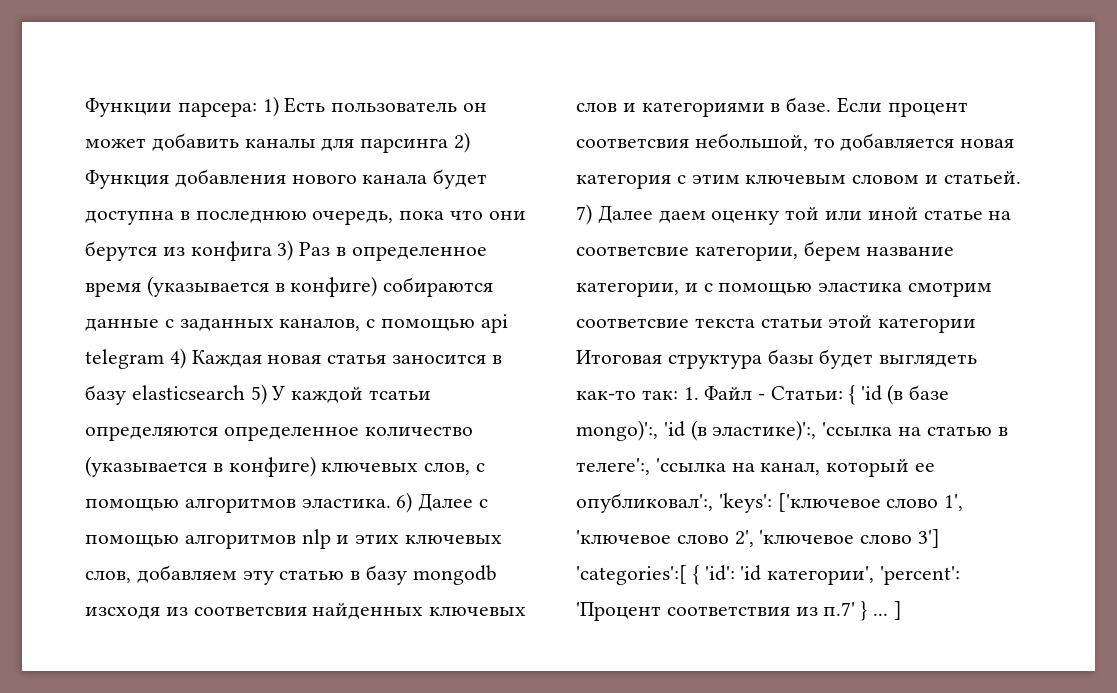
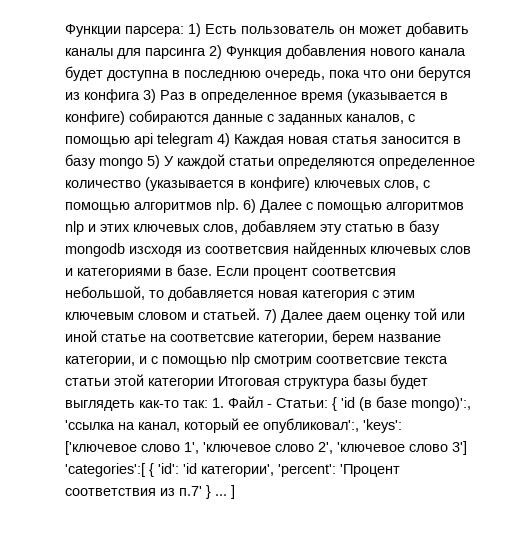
- 1) Есть пользователь он может добавить каналы для парсинга 2) Функция добавления нового канала будет доступна в последнюю очередь, пока что они берутся из конфига 3) Раз в определенное время (указывается в конфиге) собираются данные с заданных каналов, с помощью api telegram 4) Каждая новая статья заносится в базу elasticsearch 5) У каждой тсатьи определяются определенное количество (указывается в конфиге) ключевых слов, с помощью алгоритмов эластика.
+ 1) Есть пользователь он может добавить каналы для парсинга 2) Функция добавления нового канала будет доступна в последнюю очередь, пока что они берутся из конфига 3) Раз в определенное время (указывается в конфиге) собираются данные с заданных каналов, с помощью api telegram 4) Каждая новая статья заносится в базу mongo 5) У каждой статьи определяются определенное количество (указывается в конфиге) ключевых слов, с помощью алгоритмов nlp.
- 7) Далее даем оценку той или иной статье на соответсвие категории, берем название категории, и с помощью эластика смотрим соответсвие текста статьи этой категории Итоговая структура базы будет выглядеть как-то так:
+ 7) Далее даем оценку той или иной статье на соответсвие категории, берем название категории, и с помощью nlp смотрим соответсвие текста статьи этой категории Итоговая структура базы будет выглядеть как-то так:
- { 'id (в базе mongo)':, 'id (в эластике)':, 'ссылка на статью в телеге':, 'ссылка на канал, который ее опубликовал':, 'keys':
+ { 'id (в базе mongo)':, 'ссылка на канал, который ее опубликовал':, 'keys':

